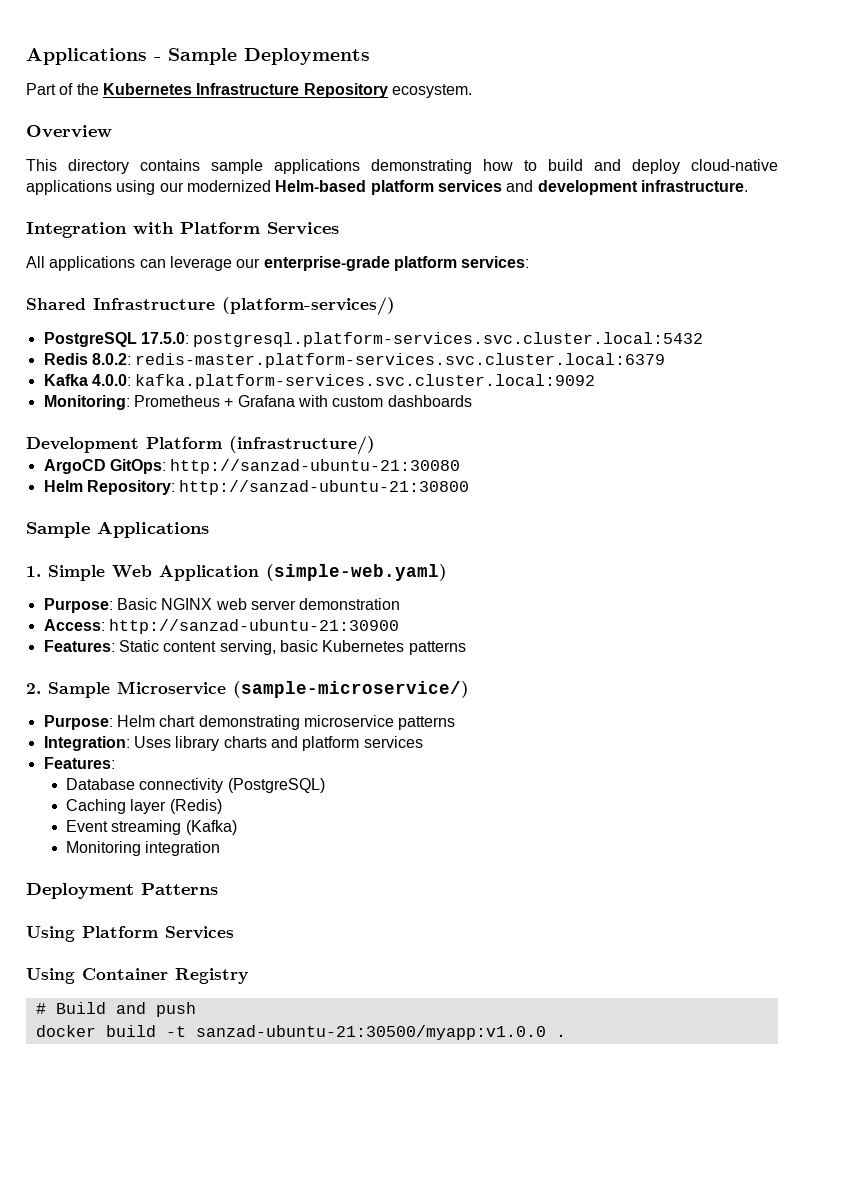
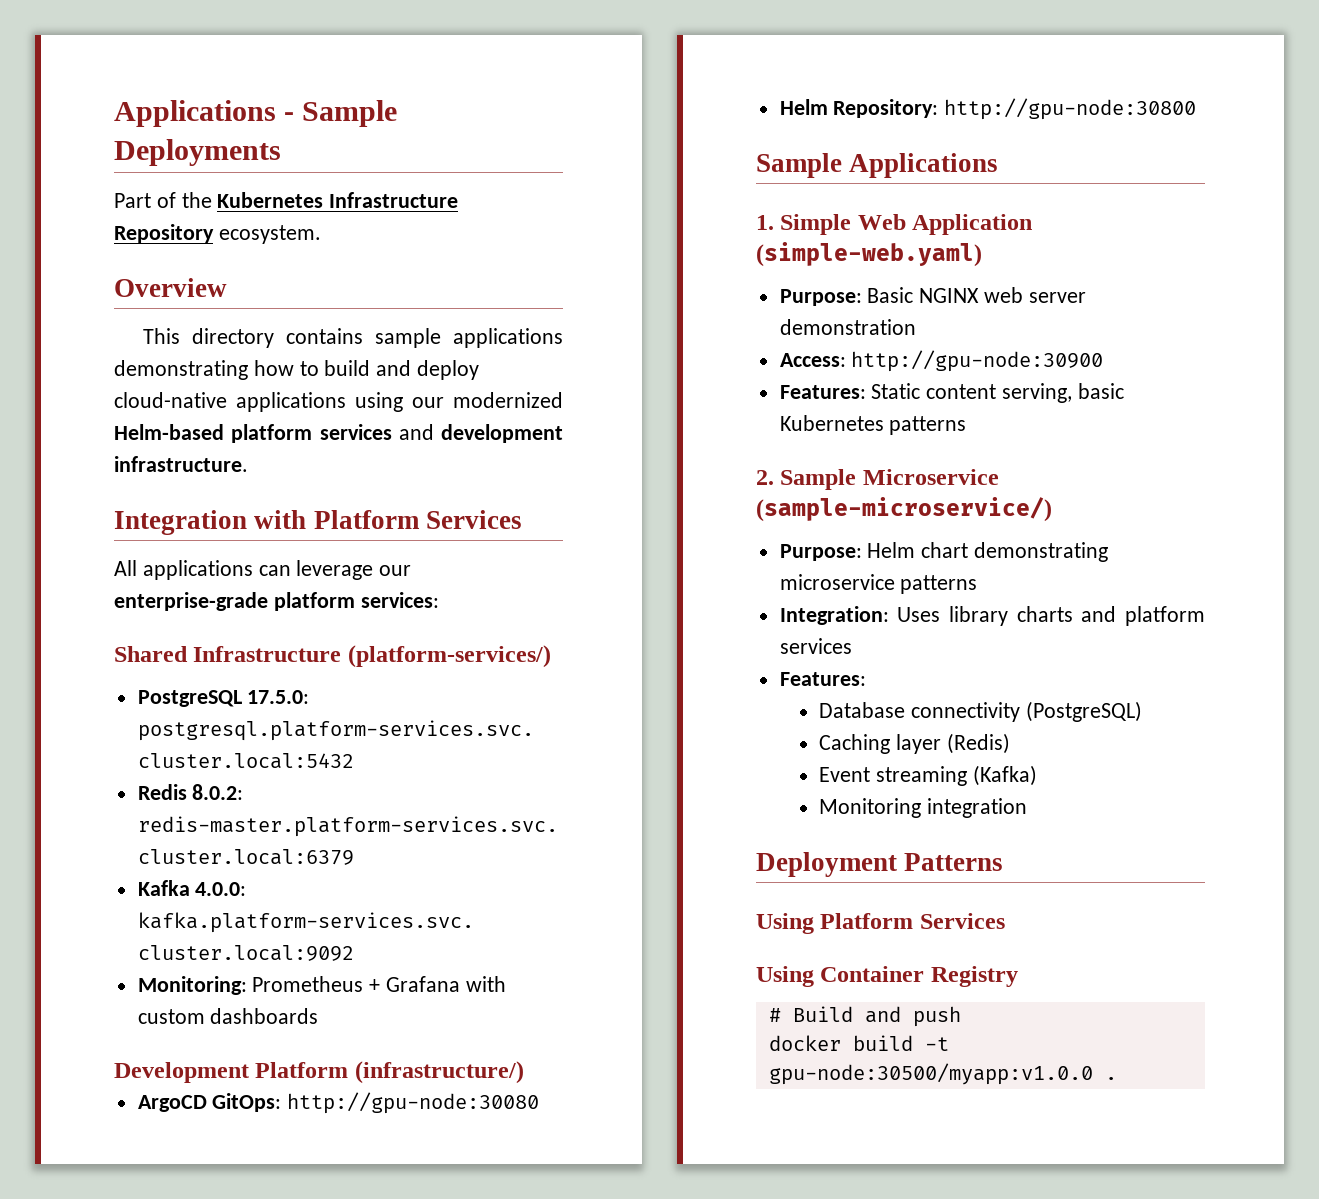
- ArgoCD GitOps: http://sanzad-ubuntu-21:30080
+ ArgoCD GitOps: http://gpu-node:30080
- Helm Repository: http://sanzad-ubuntu-21:30800
+ Helm Repository: http://gpu-node:30800
- Access: http://sanzad-ubuntu-21:30900
+ Access: http://gpu-node:30900
- docker build -t sanzad-ubuntu-21:30500/myapp:v1.0.0 .
+ docker build -t gpu-node:30500/myapp:v1.0.0 .

